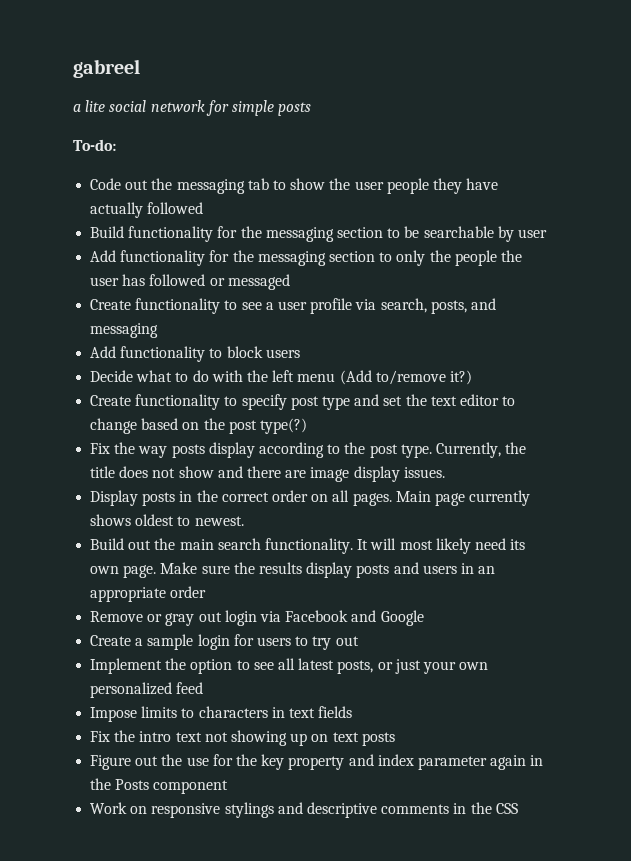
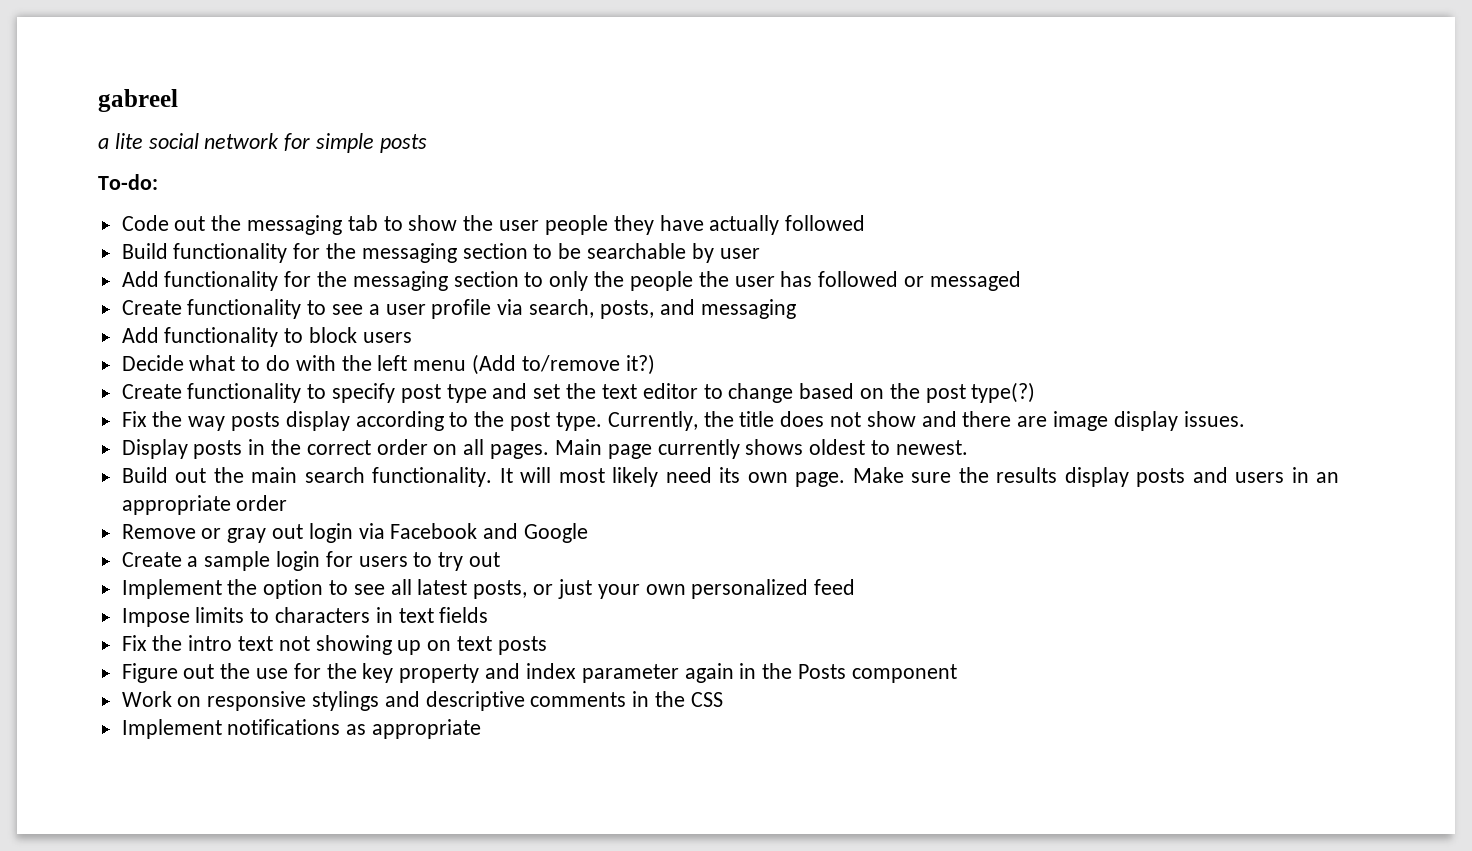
+ Implement notifications as appropriate

